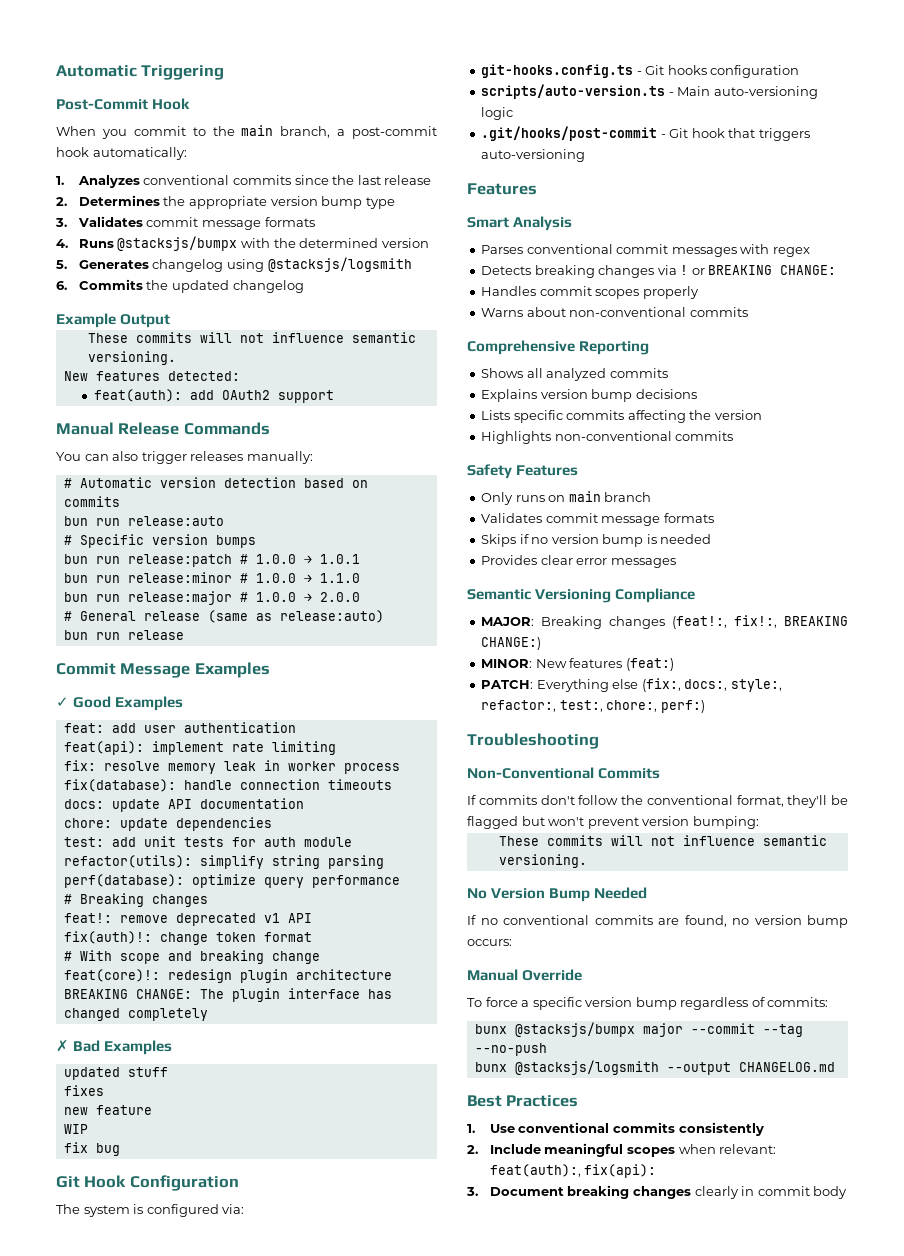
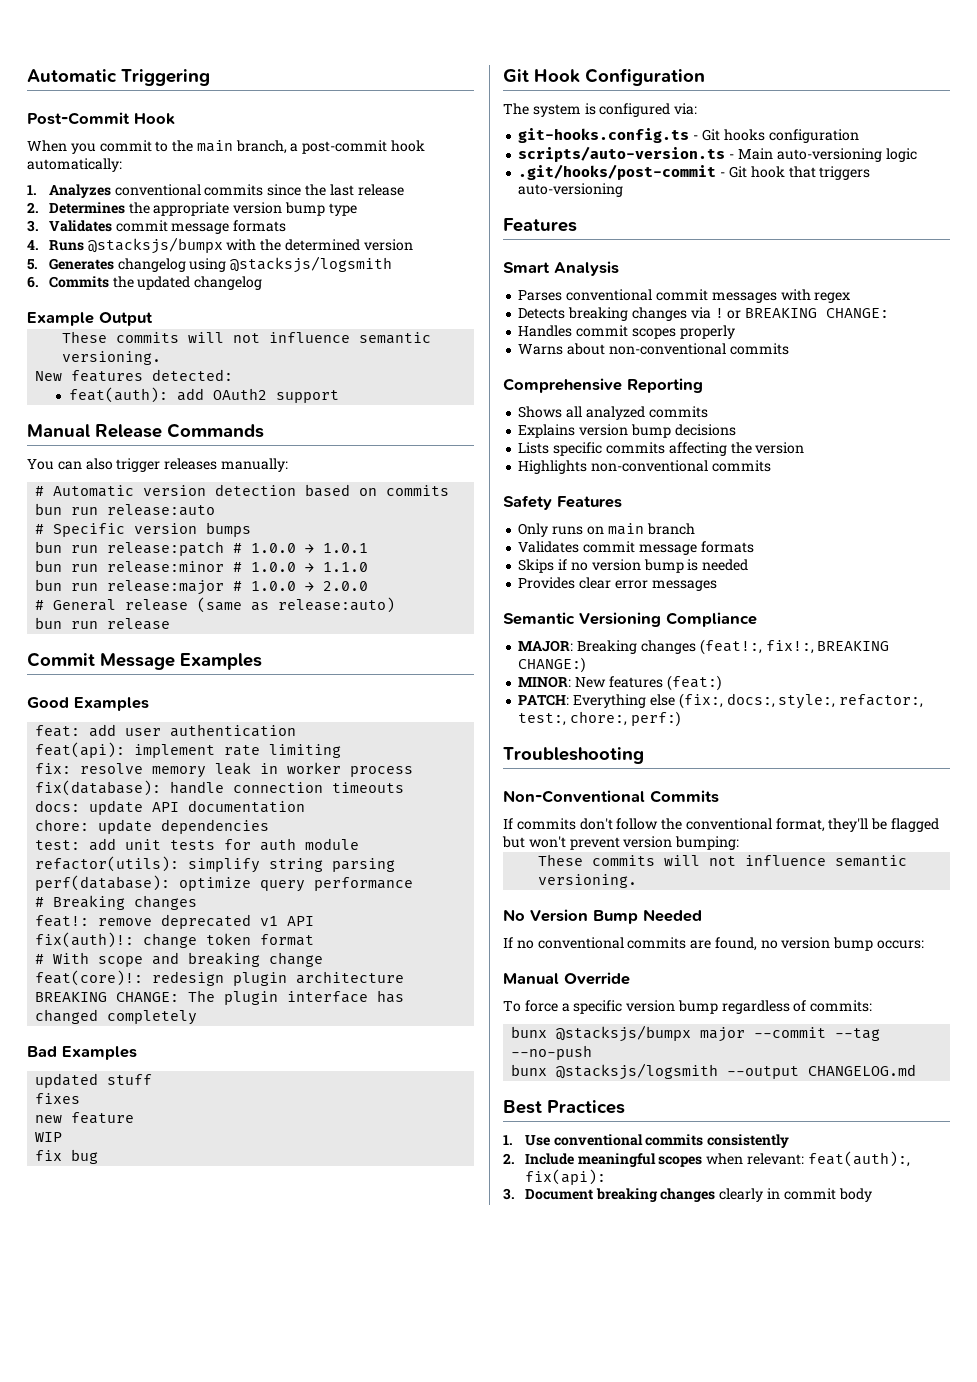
- ✓ Good Examples
+ Good Examples
- ✗ Bad Examples
+ Bad Examples

